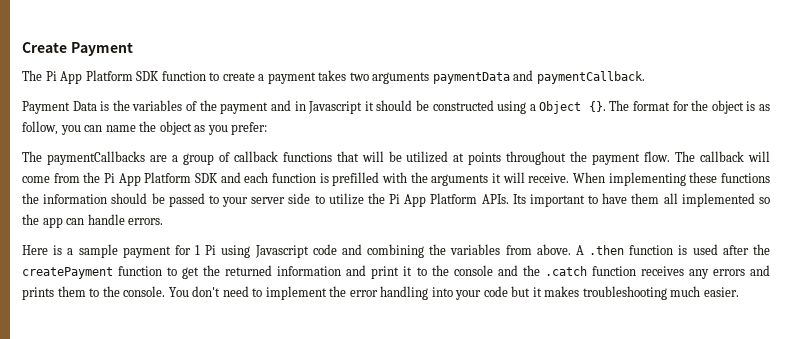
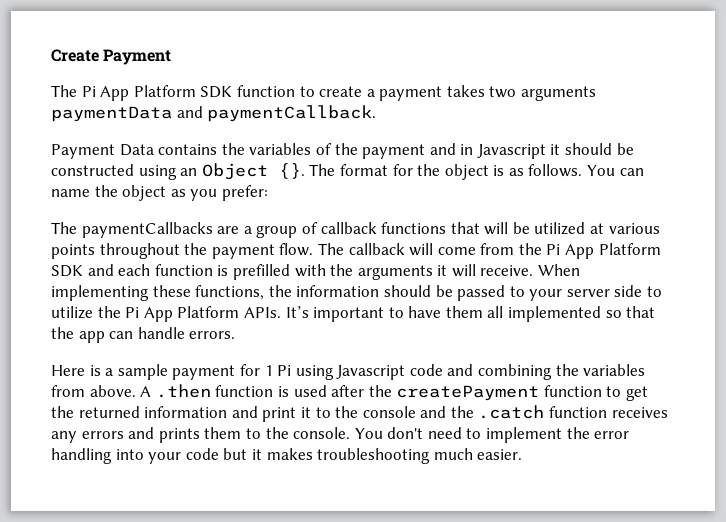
- Payment Data is the variables of the payment and in Javascript it should be constructed using a Object {}.
+ Payment Data contains the variables of the payment and in Javascript it should be constructed using an Object {}.
- The format for the object is as follow, you can name the object as you prefer:
+ The format for the object is as follows. You can name the object as you prefer:
- The paymentCallbacks are a group of callback functions that will be utilized at points throughout the payment flow.
+ The paymentCallbacks are a group of callback functions that will be utilized at various points throughout the payment flow.
- When implementing these functions the information should be passed to your server side to utilize the Pi App Platform APIs.
+ When implementing these functions, the information should be passed to your server side to utilize the Pi App Platform APIs.
- Its important to have them all implemented so the app can handle errors.
+ It’s important to have them all implemented so that the app can handle errors.

